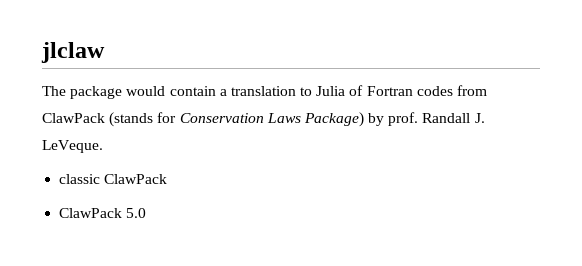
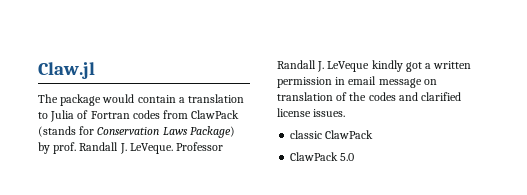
- jlclaw
+ Claw.jl
+ Professor Randall J. LeVeque kindly got a written permission in email message on translation of the codes and clarified license issues.

